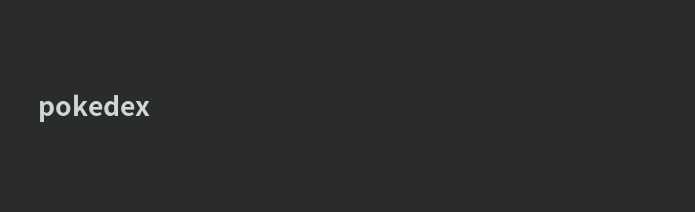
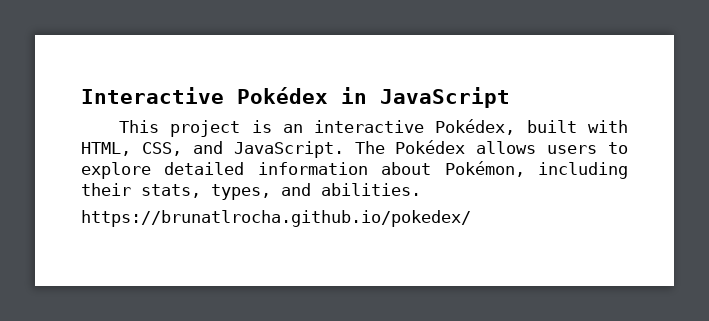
- pokedex
+ Interactive Pokédex in JavaScript
+ This project is an interactive Pokédex, built with HTML, CSS, and JavaScript. The Pokédex allows users to explore detailed information about Pokémon, including their stats, types, and abilities.
+ https://brunatlrocha.github.io/pokedex/

